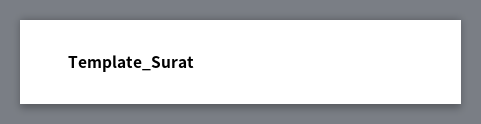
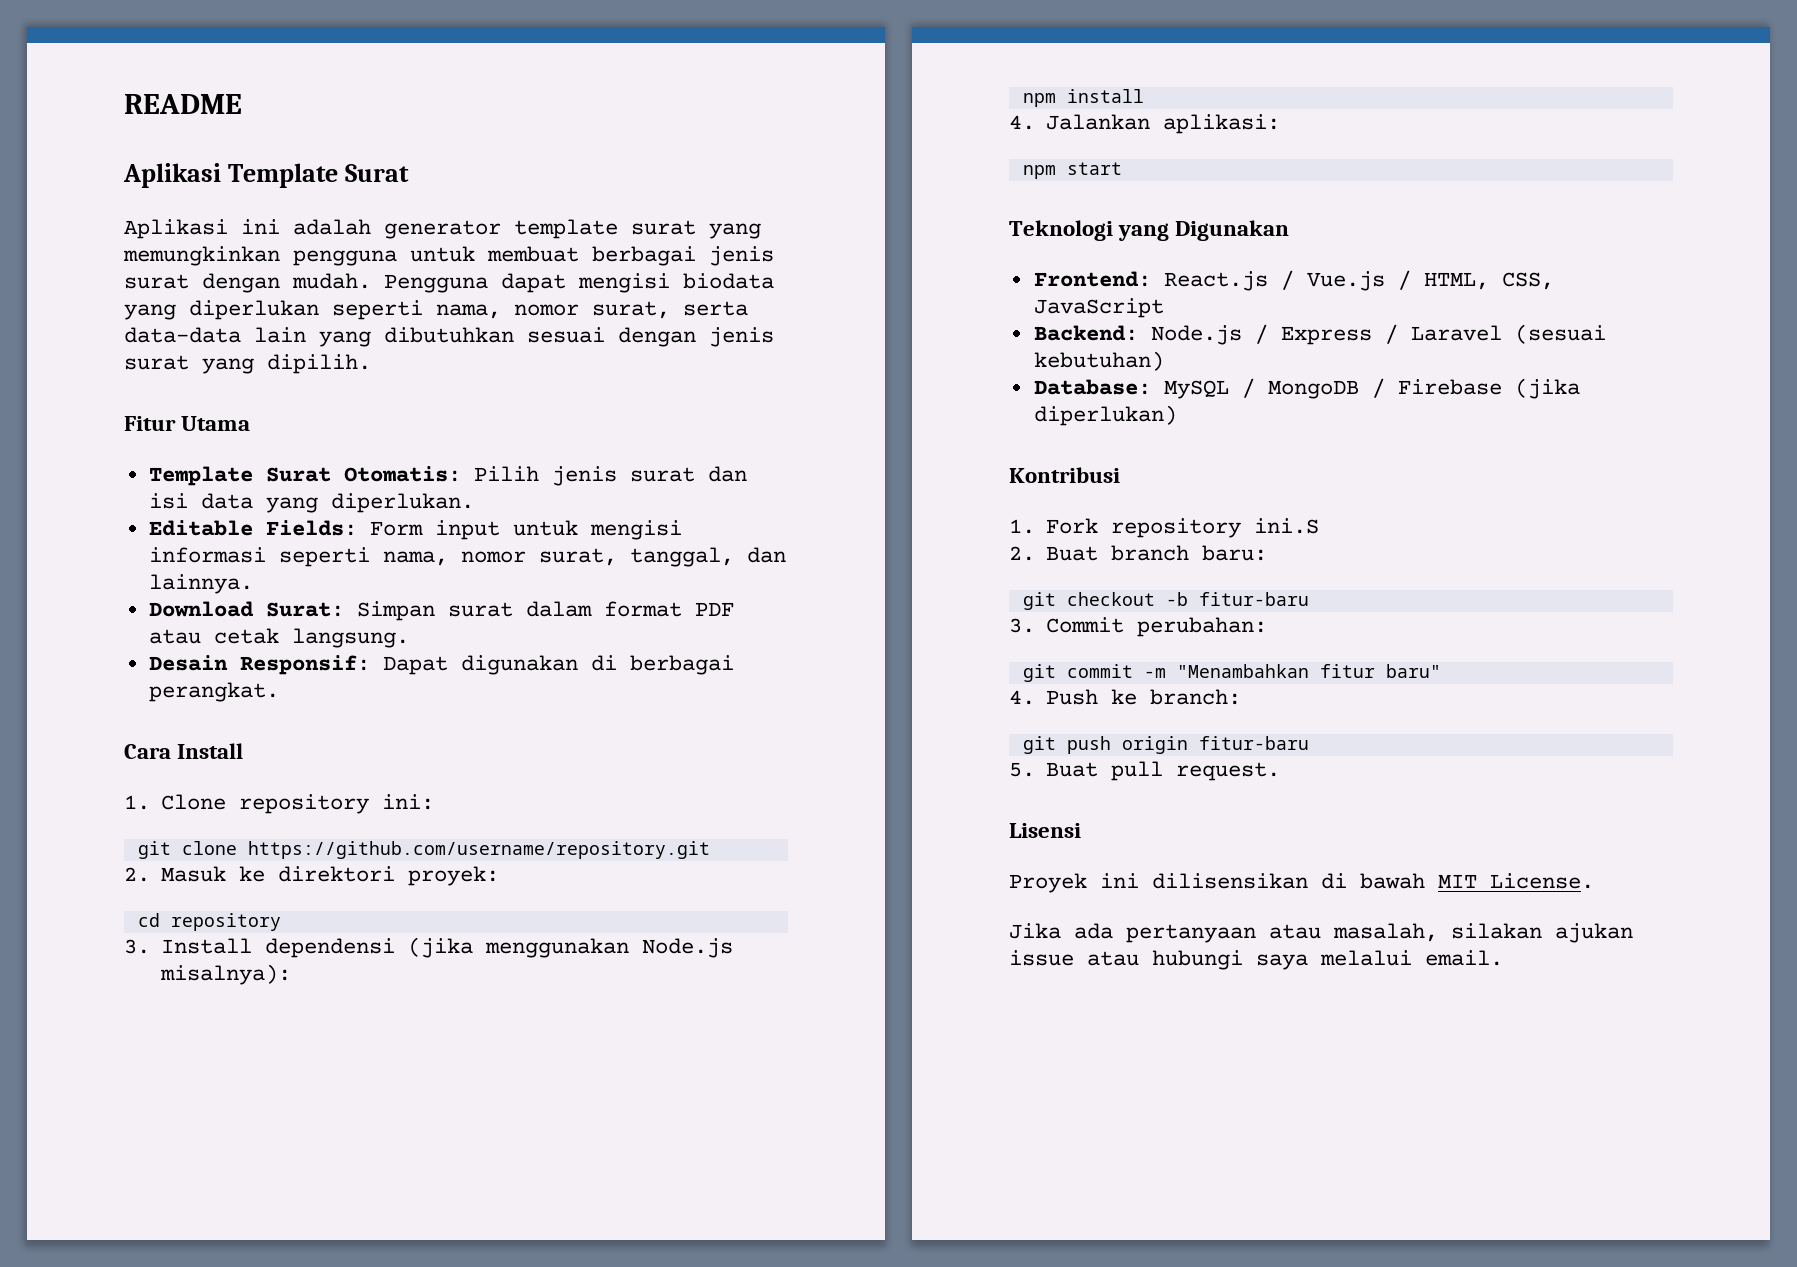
- Template_Surat
+ README
+ Aplikasi Template Surat
+ Aplikasi ini adalah generator template surat yang memungkinkan pengguna untuk membuat berbagai jenis surat dengan mudah. Pengguna dapat mengisi biodata yang diperlukan seperti nama, nomor surat, serta data-data lain yang dibutuhkan sesuai dengan jenis surat yang dipilih.
+ Fitur Utama
+ Template Surat Otomatis: Pilih jenis surat dan isi data yang diperlukan.
+ Editable Fields: Form input untuk mengisi informasi seperti nama, nomor surat, tanggal, dan lainnya.
+ Download Surat: Simpan surat dalam format PDF atau cetak langsung.
+ Desain Responsif: Dapat digunakan di berbagai perangkat.
+ Cara Install
+ 1. Clone repository ini:
+ git clone https://github.com/username/repository.git
+ 2. Masuk ke direktori proyek:
+ cd repository
+ 3. Install dependensi (jika menggunakan Node.js misalnya):
+ npm install
+ 4. Jalankan aplikasi:
+ npm start
+ Teknologi yang Digunakan
+ Frontend: React.js / Vue.js / HTML, CSS, JavaScript
+ Backend: Node.js / Express / Laravel (sesuai kebutuhan)
+ Database: MySQL / MongoDB / Firebase (jika diperlukan)
+ Kontribusi
+ 1. Fork repository ini.S
+ 2. Buat branch baru:
+ git checkout -b fitur-baru
+ 3. Commit perubahan:
+ git commit -m "Menambahkan fitur baru"
+ 4. Push ke branch:
+ git push origin fitur-baru
+ 5. Buat pull request.
+ Lisensi
+ Proyek ini dilisensikan di bawah MIT License.
+ Jika ada pertanyaan atau masalah, silakan ajukan issue atau hubungi saya melalui email.

